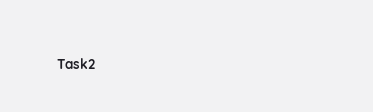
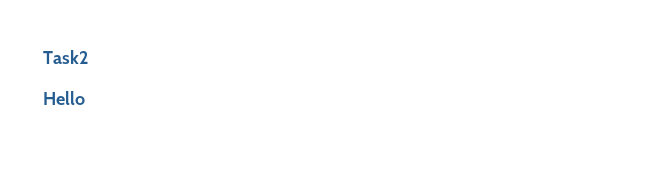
+ Hello

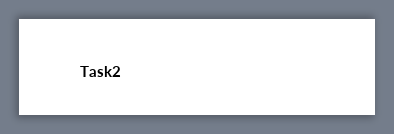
- Hello

